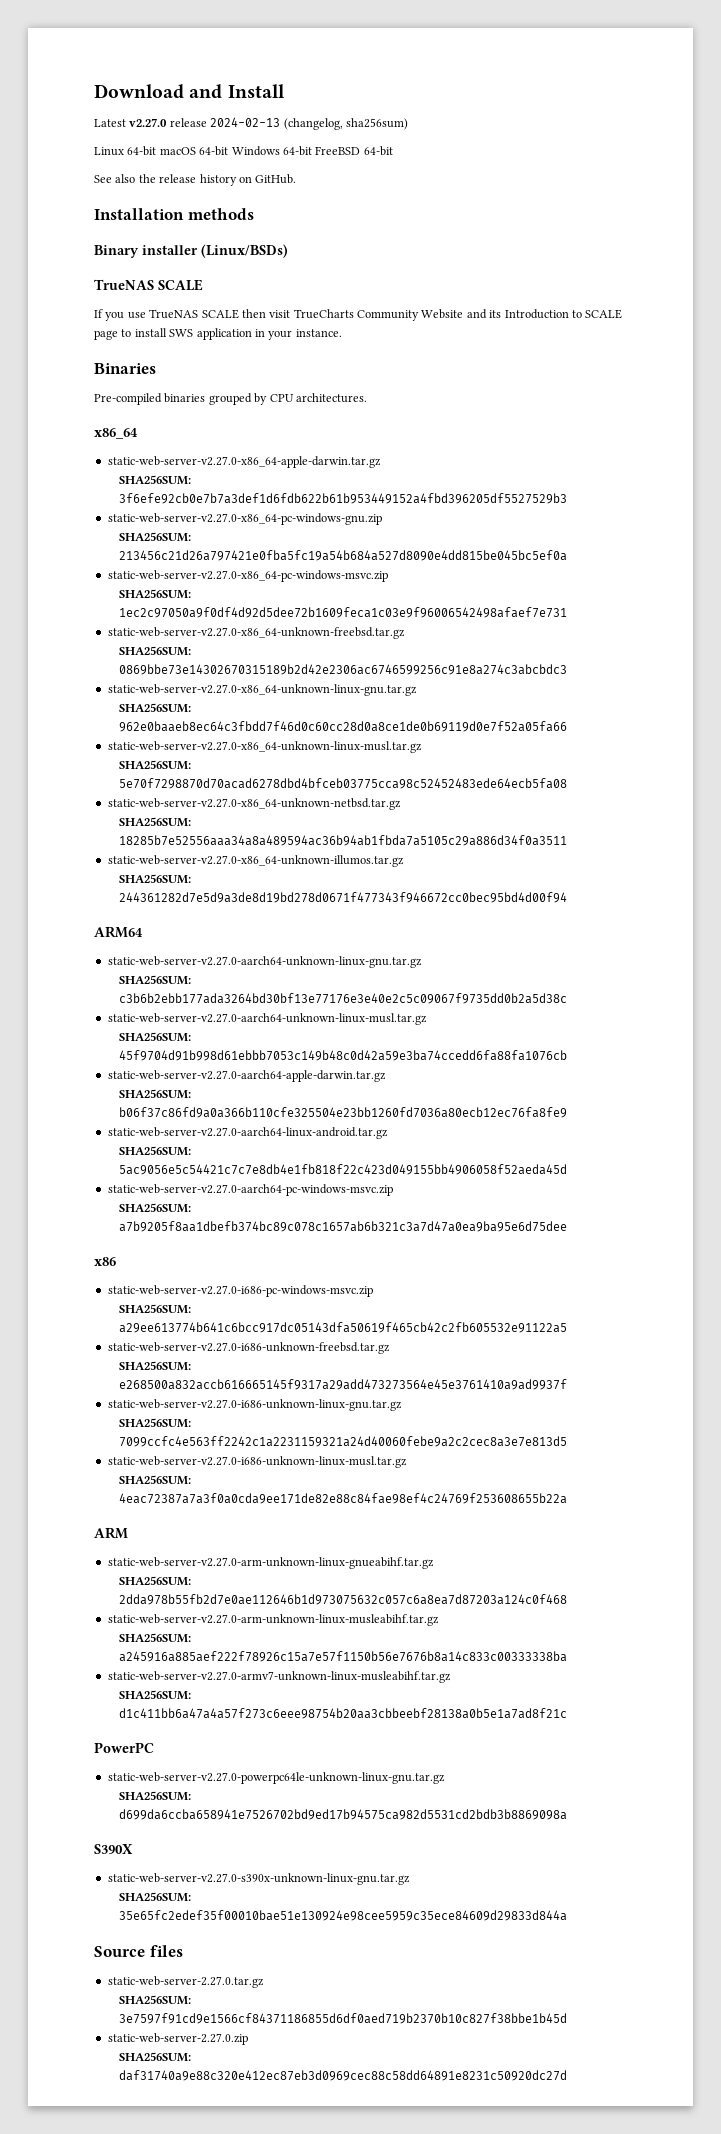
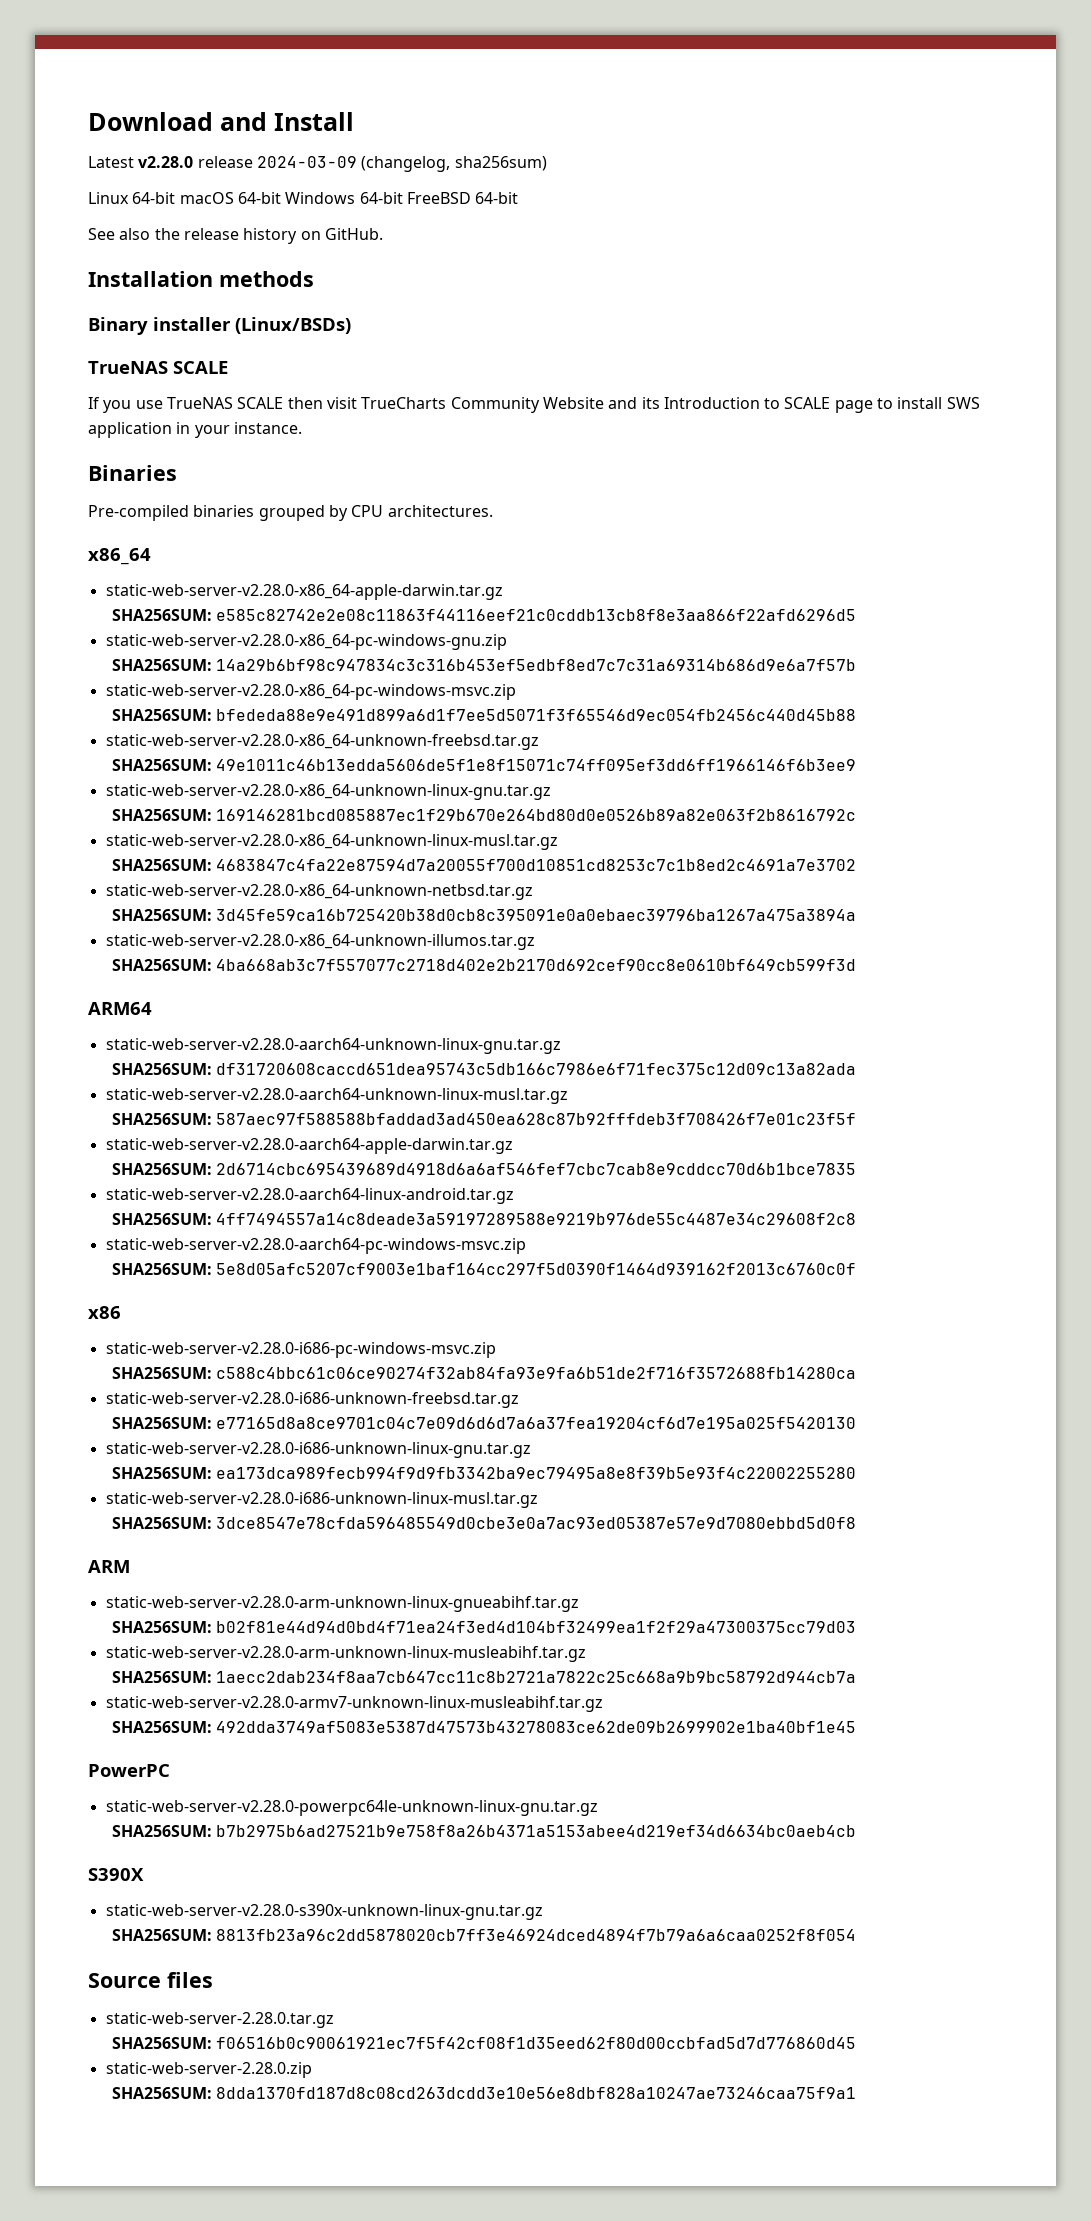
- Latest v2.27.0 release 2024-02-13 (changelog, sha256sum)
+ Latest v2.28.0 release 2024-03-09 (changelog, sha256sum)
- static-web-server-v2.27.0-x86_64-apple-darwin.tar.gz
- SHA256SUM: 3f6efe92cb0e7b7a3def1d6fdb622b61b953449152a4fbd396205df5527529b3
- static-web-server-v2.27.0-x86_64-pc-windows-gnu.zip
- SHA256SUM: 213456c21d26a797421e0fba5fc19a54b684a527d8090e4dd815be045bc5ef0a
- static-web-server-v2.27.0-x86_64-pc-windows-msvc.zip
- SHA256SUM: 1ec2c97050a9f0df4d92d5dee72b1609feca1c03e9f96006542498afaef7e731
- static-web-server-v2.27.0-x86_64-unknown-freebsd.tar.gz
- SHA256SUM: 0869bbe73e14302670315189b2d42e2306ac6746599256c91e8a274c3abcbdc3
- static-web-server-v2.27.0-x86_64-unknown-linux-gnu.tar.gz
- SHA256SUM: 962e0baaeb8ec64c3fbdd7f46d0c60cc28d0a8ce1de0b69119d0e7f52a05fa66
- static-web-server-v2.27.0-x86_64-unknown-linux-musl.tar.gz
- SHA256SUM: 5e70f7298870d70acad6278dbd4bfceb03775cca98c52452483ede64ecb5fa08
- static-web-server-v2.27.0-x86_64-unknown-netbsd.tar.gz
- SHA256SUM: 18285b7e52556aaa34a8a489594ac36b94ab1fbda7a5105c29a886d34f0a3511
- static-web-server-v2.27.0-x86_64-unknown-illumos.tar.gz
- SHA256SUM: 244361282d7e5d9a3de8d19bd278d0671f477343f946672cc0bec95bd4d00f94
+ static-web-server-v2.28.0-x86_64-apple-darwin.tar.gz
+ SHA256SUM: e585c82742e2e08c11863f44116eef21c0cddb13cb8f8e3aa866f22afd6296d5
+ static-web-server-v2.28.0-x86_64-pc-windows-gnu.zip
+ SHA256SUM: 14a29b6bf98c947834c3c316b453ef5edbf8ed7c7c31a69314b686d9e6a7f57b
+ static-web-server-v2.28.0-x86_64-pc-windows-msvc.zip
+ SHA256SUM: bfededa88e9e491d899a6d1f7ee5d5071f3f65546d9ec054fb2456c440d45b88
+ static-web-server-v2.28.0-x86_64-unknown-freebsd.tar.gz
+ SHA256SUM: 49e1011c46b13edda5606de5f1e8f15071c74ff095ef3dd6ff1966146f6b3ee9
+ static-web-server-v2.28.0-x86_64-unknown-linux-gnu.tar.gz
+ SHA256SUM: 169146281bcd085887ec1f29b670e264bd80d0e0526b89a82e063f2b8616792c
+ static-web-server-v2.28.0-x86_64-unknown-linux-musl.tar.gz
+ SHA256SUM: 4683847c4fa22e87594d7a20055f700d10851cd8253c7c1b8ed2c4691a7e3702
+ static-web-server-v2.28.0-x86_64-unknown-netbsd.tar.gz
+ SHA256SUM: 3d45fe59ca16b725420b38d0cb8c395091e0a0ebaec39796ba1267a475a3894a
+ static-web-server-v2.28.0-x86_64-unknown-illumos.tar.gz
+ SHA256SUM: 4ba668ab3c7f557077c2718d402e2b2170d692cef90cc8e0610bf649cb599f3d
- static-web-server-v2.27.0-aarch64-unknown-linux-gnu.tar.gz
- SHA256SUM: c3b6b2ebb177ada3264bd30bf13e77176e3e40e2c5c09067f9735dd0b2a5d38c
- static-web-server-v2.27.0-aarch64-unknown-linux-musl.tar.gz
- SHA256SUM: 45f9704d91b998d61ebbb7053c149b48c0d42a59e3ba74ccedd6fa88fa1076cb
- static-web-server-v2.27.0-aarch64-apple-darwin.tar.gz
- SHA256SUM: b06f37c86fd9a0a366b110cfe325504e23bb1260fd7036a80ecb12ec76fa8fe9
- static-web-server-v2.27.0-aarch64-linux-android.tar.gz
- SHA256SUM: 5ac9056e5c54421c7c7e8db4e1fb818f22c423d049155bb4906058f52aeda45d
- static-web-server-v2.27.0-aarch64-pc-windows-msvc.zip
- SHA256SUM: a7b9205f8aa1dbefb374bc89c078c1657ab6b321c3a7d47a0ea9ba95e6d75dee
+ static-web-server-v2.28.0-aarch64-unknown-linux-gnu.tar.gz
+ SHA256SUM: df31720608caccd651dea95743c5db166c7986e6f71fec375c12d09c13a82ada
+ static-web-server-v2.28.0-aarch64-unknown-linux-musl.tar.gz
+ SHA256SUM: 587aec97f588588bfaddad3ad450ea628c87b92fffdeb3f708426f7e01c23f5f
+ static-web-server-v2.28.0-aarch64-apple-darwin.tar.gz
+ SHA256SUM: 2d6714cbc695439689d4918d6a6af546fef7cbc7cab8e9cddcc70d6b1bce7835
+ static-web-server-v2.28.0-aarch64-linux-android.tar.gz
+ SHA256SUM: 4ff7494557a14c8deade3a59197289588e9219b976de55c4487e34c29608f2c8
+ static-web-server-v2.28.0-aarch64-pc-windows-msvc.zip
+ SHA256SUM: 5e8d05afc5207cf9003e1baf164cc297f5d0390f1464d939162f2013c6760c0f
- static-web-server-v2.27.0-i686-pc-windows-msvc.zip
- SHA256SUM: a29ee613774b641c6bcc917dc05143dfa50619f465cb42c2fb605532e91122a5
- static-web-server-v2.27.0-i686-unknown-freebsd.tar.gz
- SHA256SUM: e268500a832accb616665145f9317a29add473273564e45e3761410a9ad9937f
- static-web-server-v2.27.0-i686-unknown-linux-gnu.tar.gz
- SHA256SUM: 7099ccfc4e563ff2242c1a2231159321a24d40060febe9a2c2cec8a3e7e813d5
- static-web-server-v2.27.0-i686-unknown-linux-musl.tar.gz
- SHA256SUM: 4eac72387a7a3f0a0cda9ee171de82e88c84fae98ef4c24769f253608655b22a
+ static-web-server-v2.28.0-i686-pc-windows-msvc.zip
+ SHA256SUM: c588c4bbc61c06ce90274f32ab84fa93e9fa6b51de2f716f3572688fb14280ca
+ static-web-server-v2.28.0-i686-unknown-freebsd.tar.gz
+ SHA256SUM: e77165d8a8ce9701c04c7e09d6d6d7a6a37fea19204cf6d7e195a025f5420130
+ static-web-server-v2.28.0-i686-unknown-linux-gnu.tar.gz
+ SHA256SUM: ea173dca989fecb994f9d9fb3342ba9ec79495a8e8f39b5e93f4c22002255280
+ static-web-server-v2.28.0-i686-unknown-linux-musl.tar.gz
+ SHA256SUM: 3dce8547e78cfda596485549d0cbe3e0a7ac93ed05387e57e9d7080ebbd5d0f8
- static-web-server-v2.27.0-arm-unknown-linux-gnueabihf.tar.gz
- SHA256SUM: 2dda978b55fb2d7e0ae112646b1d973075632c057c6a8ea7d87203a124c0f468
- static-web-server-v2.27.0-arm-unknown-linux-musleabihf.tar.gz
- SHA256SUM: a245916a885aef222f78926c15a7e57f1150b56e7676b8a14c833c00333338ba
- static-web-server-v2.27.0-armv7-unknown-linux-musleabihf.tar.gz
- SHA256SUM: d1c411bb6a47a4a57f273c6eee98754b20aa3cbbeebf28138a0b5e1a7ad8f21c
+ static-web-server-v2.28.0-arm-unknown-linux-gnueabihf.tar.gz
+ SHA256SUM: b02f81e44d94d0bd4f71ea24f3ed4d104bf32499ea1f2f29a47300375cc79d03
+ static-web-server-v2.28.0-arm-unknown-linux-musleabihf.tar.gz
+ SHA256SUM: 1aecc2dab234f8aa7cb647cc11c8b2721a7822c25c668a9b9bc58792d944cb7a
+ static-web-server-v2.28.0-armv7-unknown-linux-musleabihf.tar.gz
+ SHA256SUM: 492dda3749af5083e5387d47573b43278083ce62de09b2699902e1ba40bf1e45
- static-web-server-v2.27.0-powerpc64le-unknown-linux-gnu.tar.gz
- SHA256SUM: d699da6ccba658941e7526702bd9ed17b94575ca982d5531cd2bdb3b8869098a
+ static-web-server-v2.28.0-powerpc64le-unknown-linux-gnu.tar.gz
+ SHA256SUM: b7b2975b6ad27521b9e758f8a26b4371a5153abee4d219ef34d6634bc0aeb4cb
- static-web-server-v2.27.0-s390x-unknown-linux-gnu.tar.gz
- SHA256SUM: 35e65fc2edef35f00010bae51e130924e98cee5959c35ece84609d29833d844a
+ static-web-server-v2.28.0-s390x-unknown-linux-gnu.tar.gz
+ SHA256SUM: 8813fb23a96c2dd5878020cb7ff3e46924dced4894f7b79a6a6caa0252f8f054
- static-web-server-2.27.0.tar.gz
- SHA256SUM: 3e7597f91cd9e1566cf84371186855d6df0aed719b2370b10c827f38bbe1b45d
- static-web-server-2.27.0.zip
- SHA256SUM: daf31740a9e88c320e412ec87eb3d0969cec88c58dd64891e8231c50920dc27d
+ static-web-server-2.28.0.tar.gz
+ SHA256SUM: f06516b0c90061921ec7f5f42cf08f1d35eed62f80d00ccbfad5d7d776860d45
+ static-web-server-2.28.0.zip
+ SHA256SUM: 8dda1370fd187d8c08cd263dcdd3e10e56e8dbf828a10247ae73246caa75f9a1

